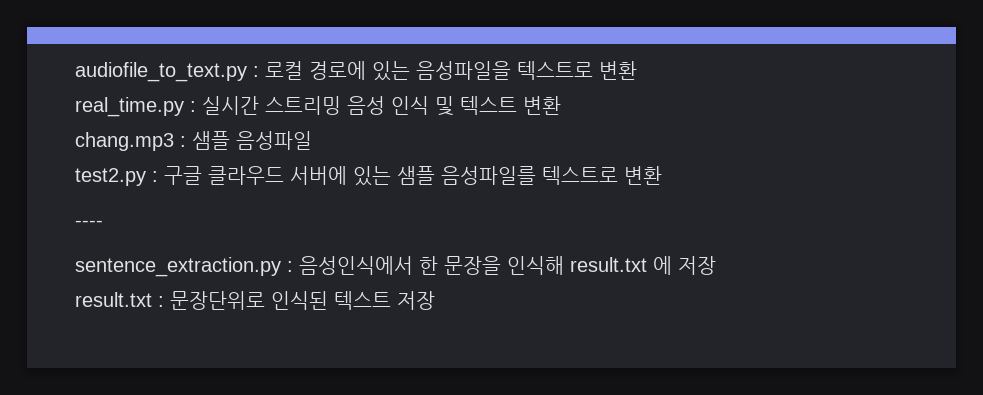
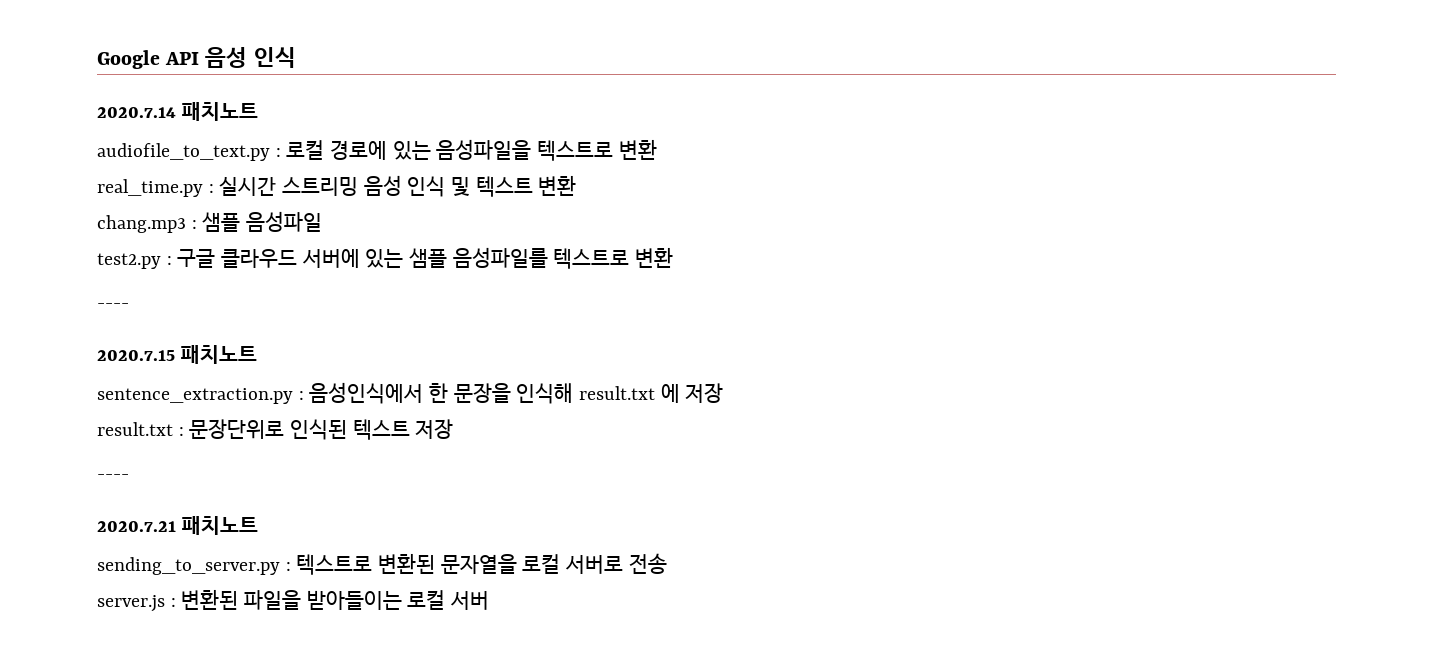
+ Google API 음성 인식
+ 2020.7.14 패치노트
+ 2020.7.15 패치노트
  result.txt : 문장단위로 인식된 텍스트 저장
+ ----
+ 2020.7.21 패치노트
+ sending_to_server.py : 텍스트로 변환된 문자열을 로컬 서버로 전송
+ server.js : 변환된 파일을 받아들이는 로컬 서버

